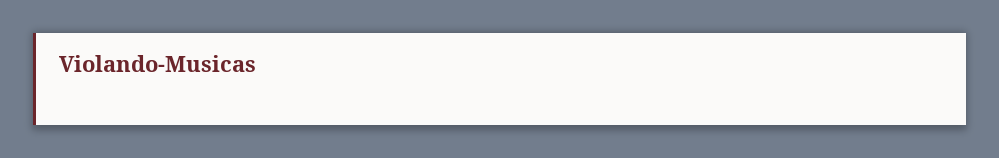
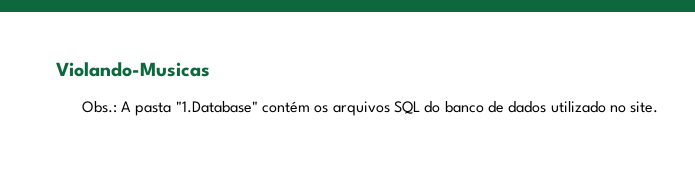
+ Obs.: A pasta "1.Database" contém os arquivos SQL do banco de dados utilizado no site.

